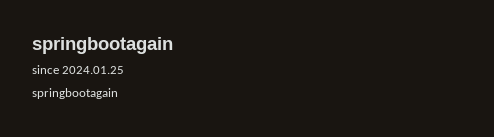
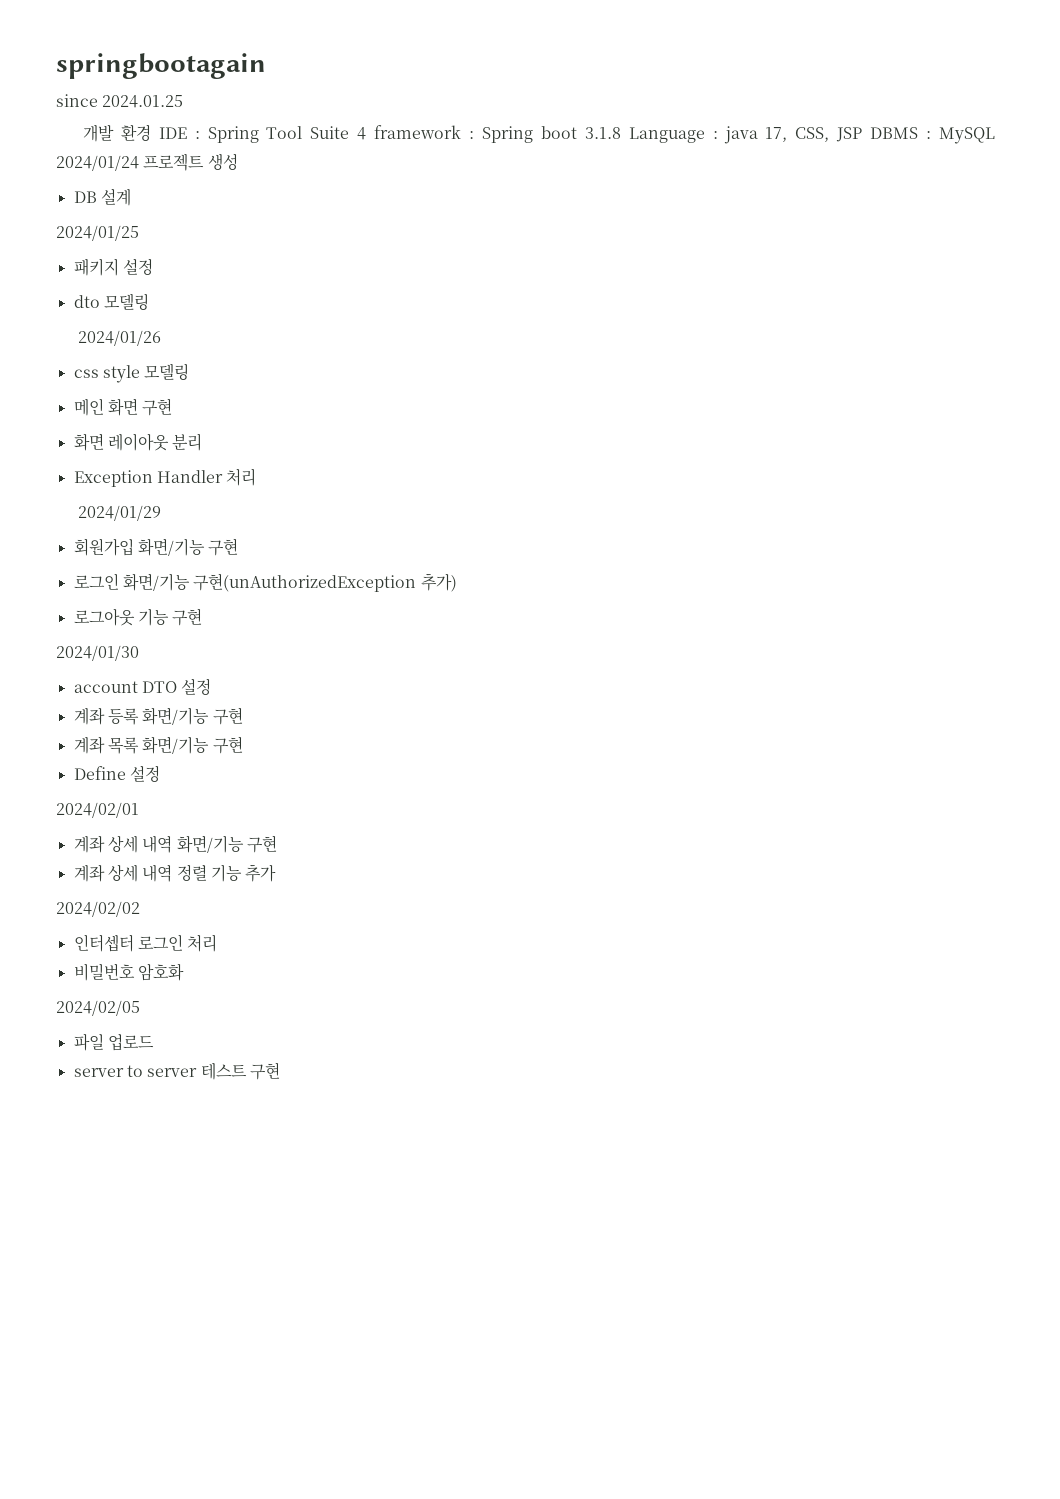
  since 2024.01.25
- springbootagain
+ 개발 환경 IDE : Spring Tool Suite 4 framework : Spring boot 3.1.8 Language : java 17, CSS, JSP DBMS : MySQL 2024/01/24 프로젝트 생성
+ DB 설계
+ 2024/01/25
+ 패키지 설정
+ dto 모델링
+ 2024/01/26
+ css style 모델링
+ 메인 화면 구현
+ 화면 레이아웃 분리
+ Exception Handler 처리
+ 2024/01/29
+ 회원가입 화면/기능 구현
+ 로그인 화면/기능 구현(unAuthorizedException 추가)
+ 로그아웃 기능 구현
+ 2024/01/30
+ account DTO 설정
+ 계좌 등록 화면/기능 구현
+ 계좌 목록 화면/기능 구현
+ Define 설정
+ 2024/02/01
+ 계좌 상세 내역 화면/기능 구현
+ 계좌 상세 내역 정렬 기능 추가
+ 2024/02/02
+ 인터셉터 로그인 처리
+ 비밀번호 암호화
+ 2024/02/05
+ 파일 업로드
+ server to server 테스트 구현

